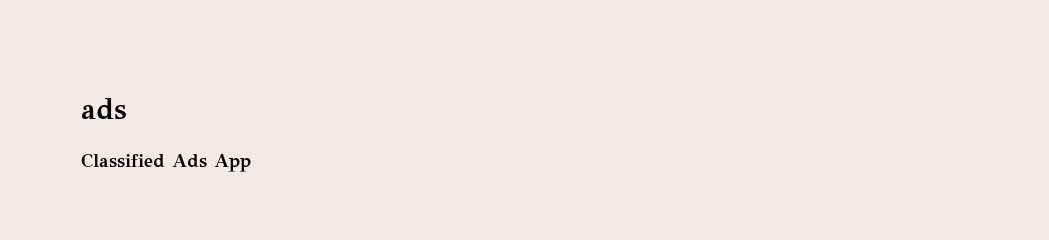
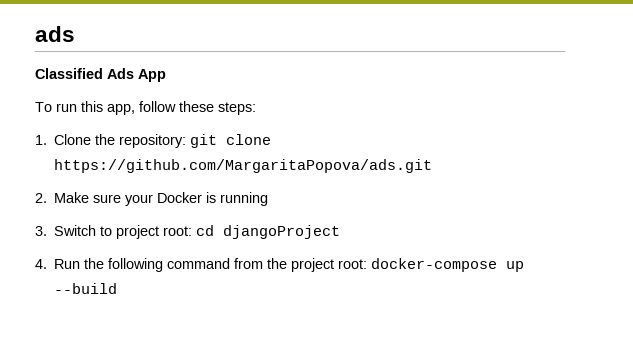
+ To run this app, follow these steps:
+ 1. Clone the repository: git clone https://github.com/MargaritaPopova/ads.git
+ 2. Make sure your Docker is running
+ 3. Switch to project root: cd djangoProject
+ 4. Run the following command from the project root: docker-compose up --build

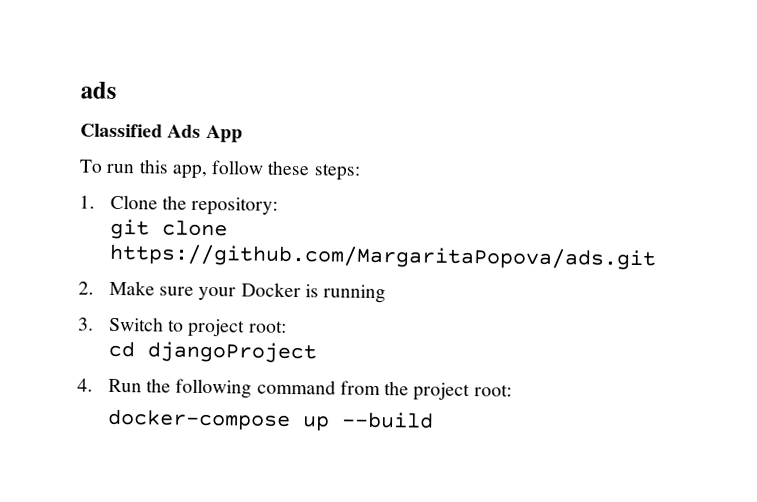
- 1. Clone the repository: git clone https://github.com/MargaritaPopova/ads.git
+ 1. Clone the repository:
+ git clone https://github.com/MargaritaPopova/ads.git
- 3. Switch to project root: cd djangoProject
+ 3. Switch to project root:
+ cd djangoProject
- 4. Run the following command from the project root: docker-compose up --build
+ 4. Run the following command from the project root:
+ docker-compose up --build

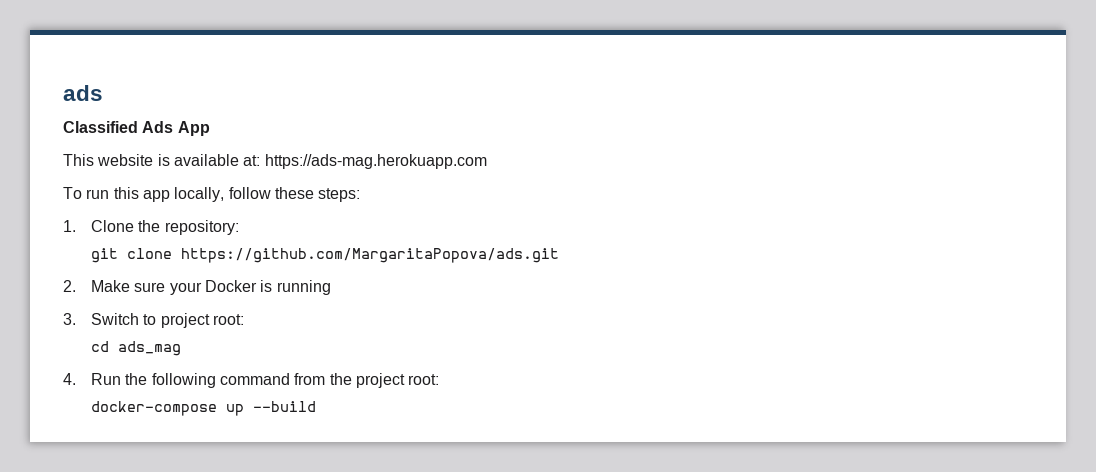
+ This website is available at: https://ads-mag.herokuapp.com
- To run this app, follow these steps:
+ To run this app locally, follow these steps:
- cd djangoProject
+ cd ads_mag

